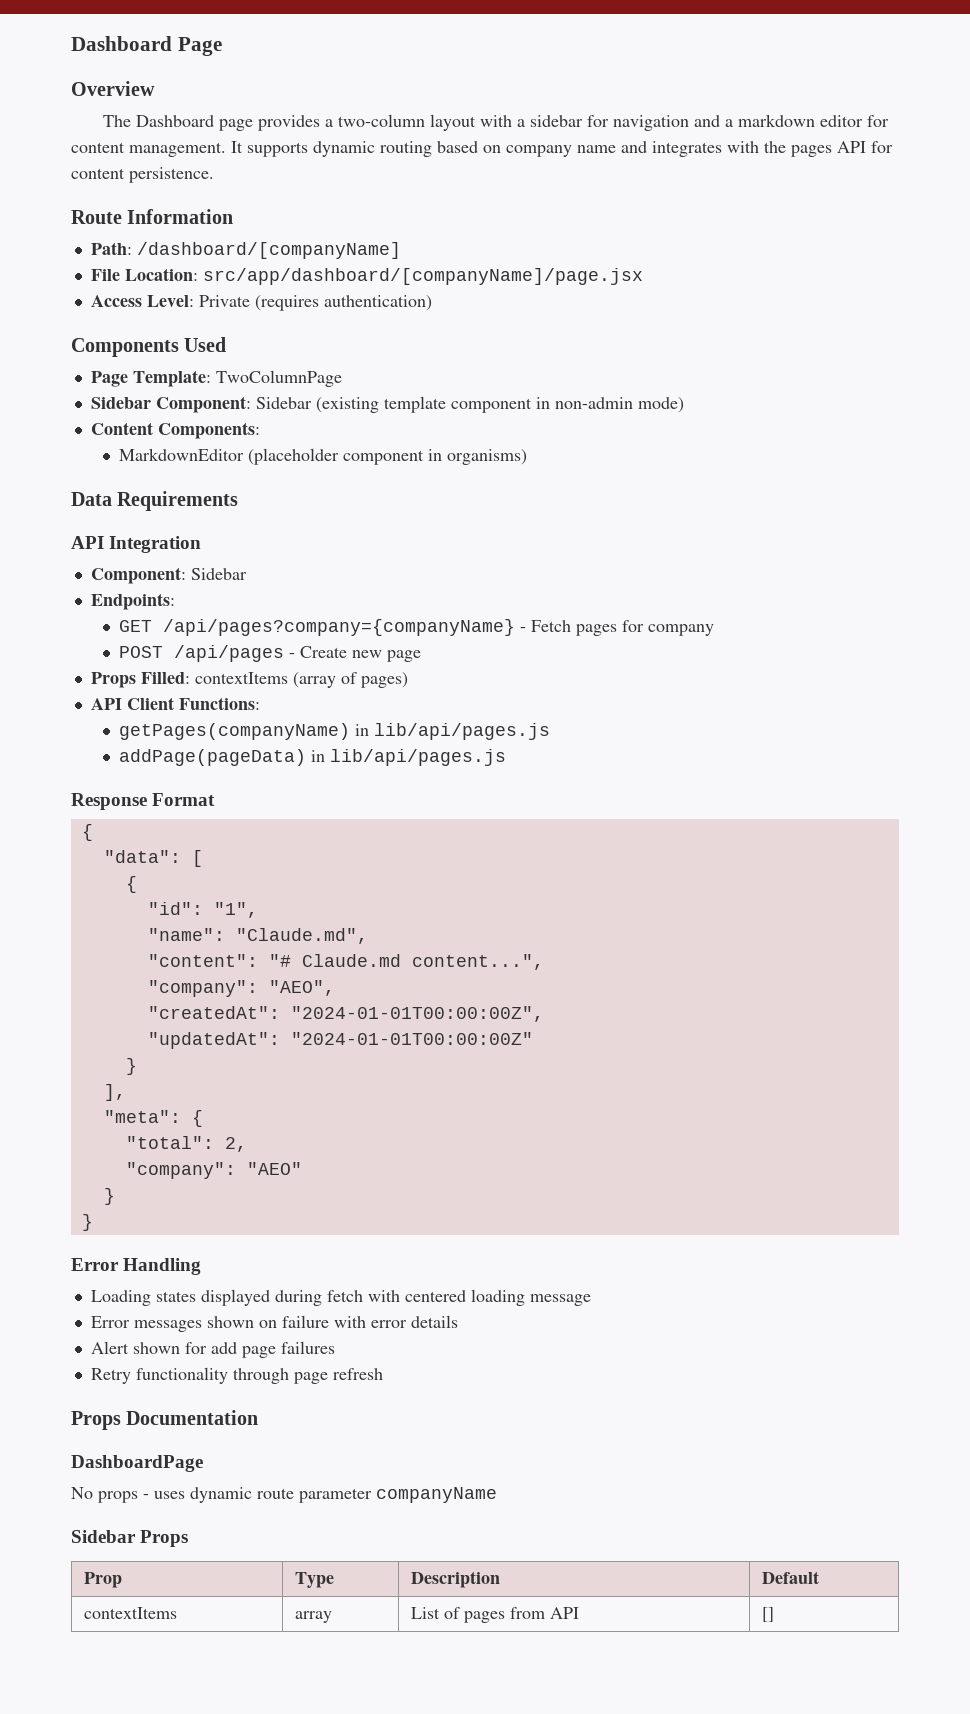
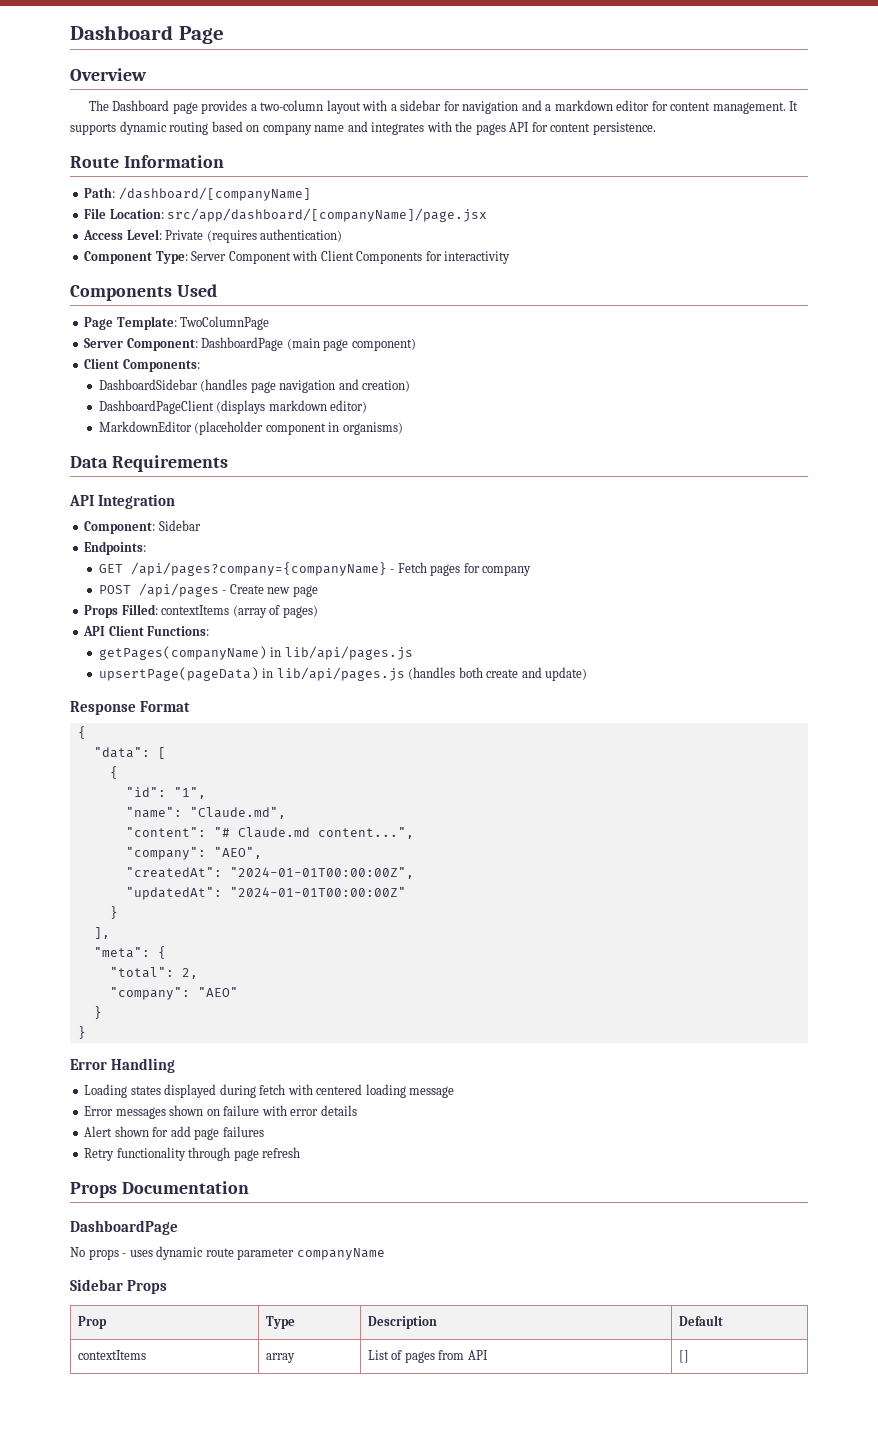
+ Component Type: Server Component with Client Components for interactivity
- Sidebar Component: Sidebar (existing template component in non-admin mode)
- Content Components:
+ Server Component: DashboardPage (main page component)
+ Client Components:
+ DashboardSidebar (handles page navigation and creation)
+ DashboardPageClient (displays markdown editor)
- addPage(pageData) in lib/api/pages.js
+ upsertPage(pageData) in lib/api/pages.js (handles both create and update)

